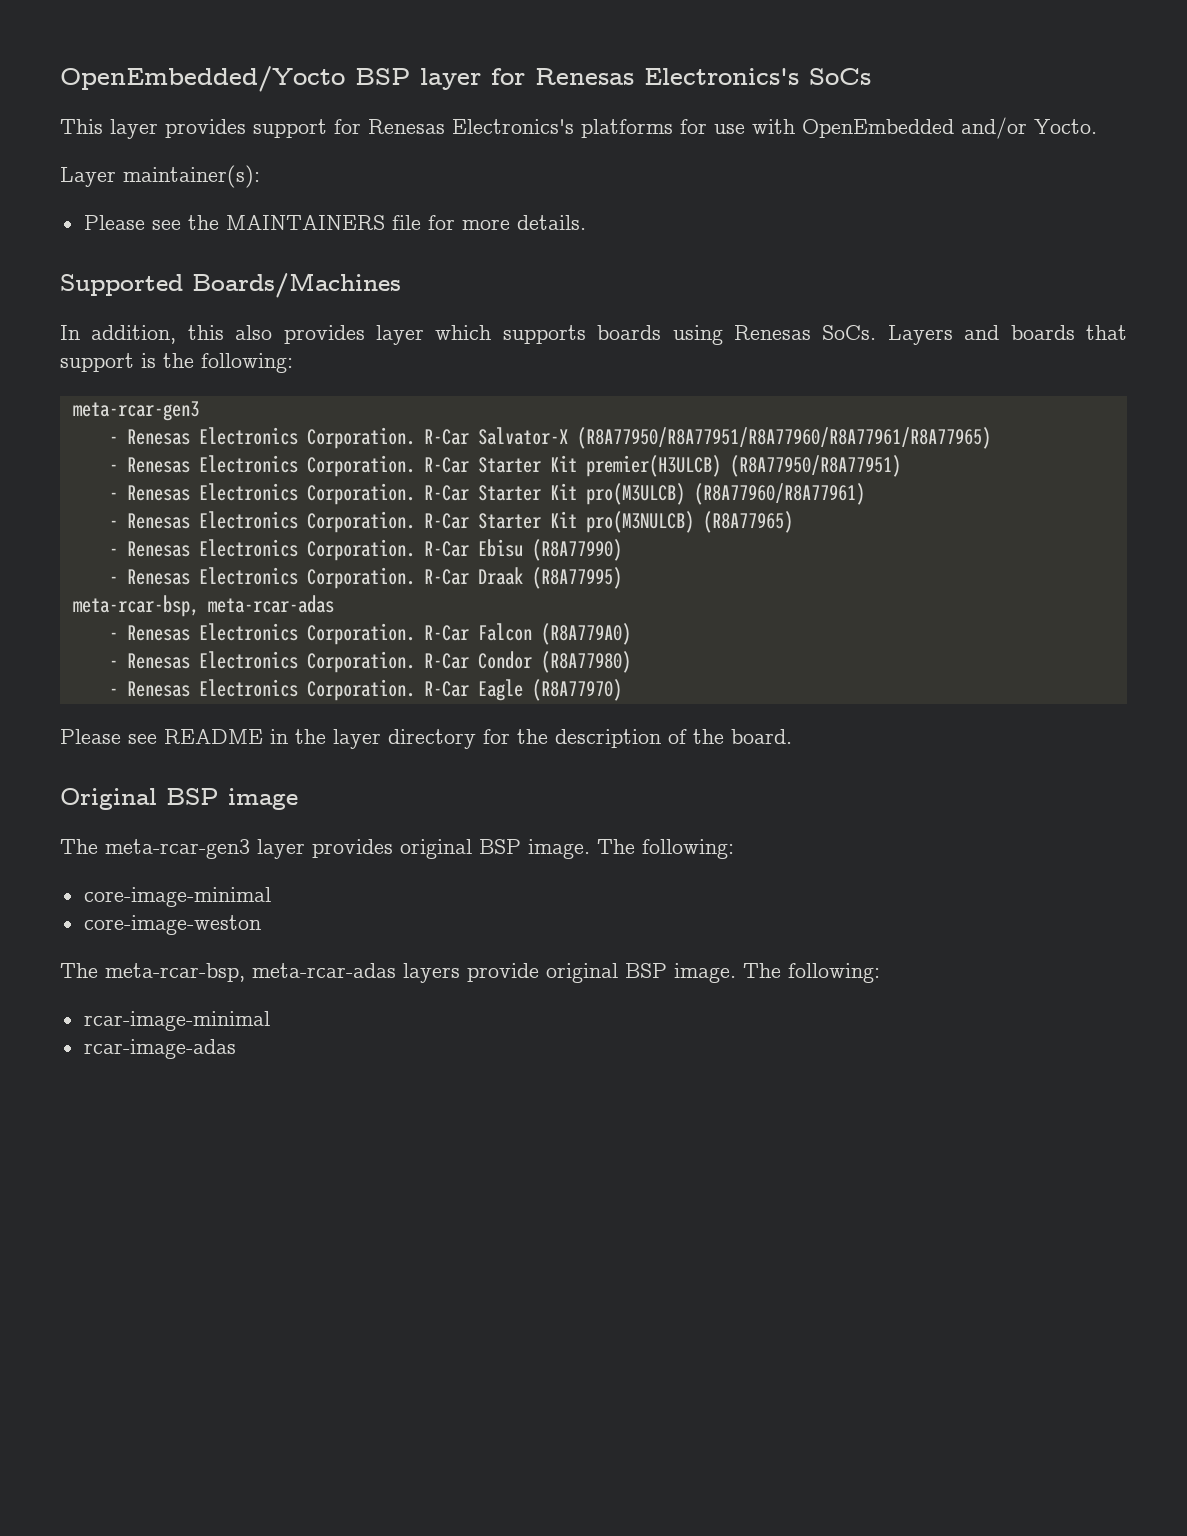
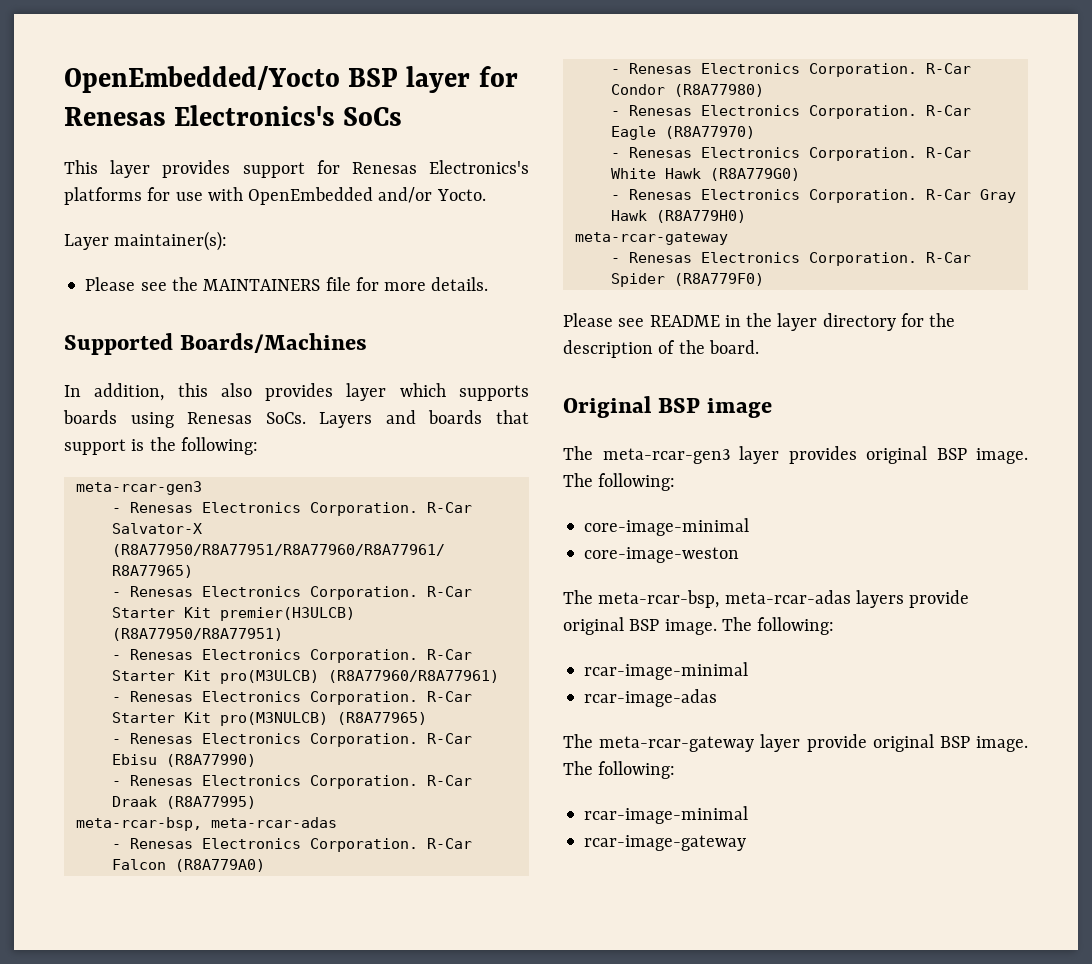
+ - Renesas Electronics Corporation. R-Car White Hawk (R8A779G0)
+ - Renesas Electronics Corporation. R-Car Gray Hawk (R8A779H0)
+ meta-rcar-gateway
+ - Renesas Electronics Corporation. R-Car Spider (R8A779F0)
+ The meta-rcar-gateway layer provide original BSP image. The following:
+ rcar-image-minimal
+ rcar-image-gateway

